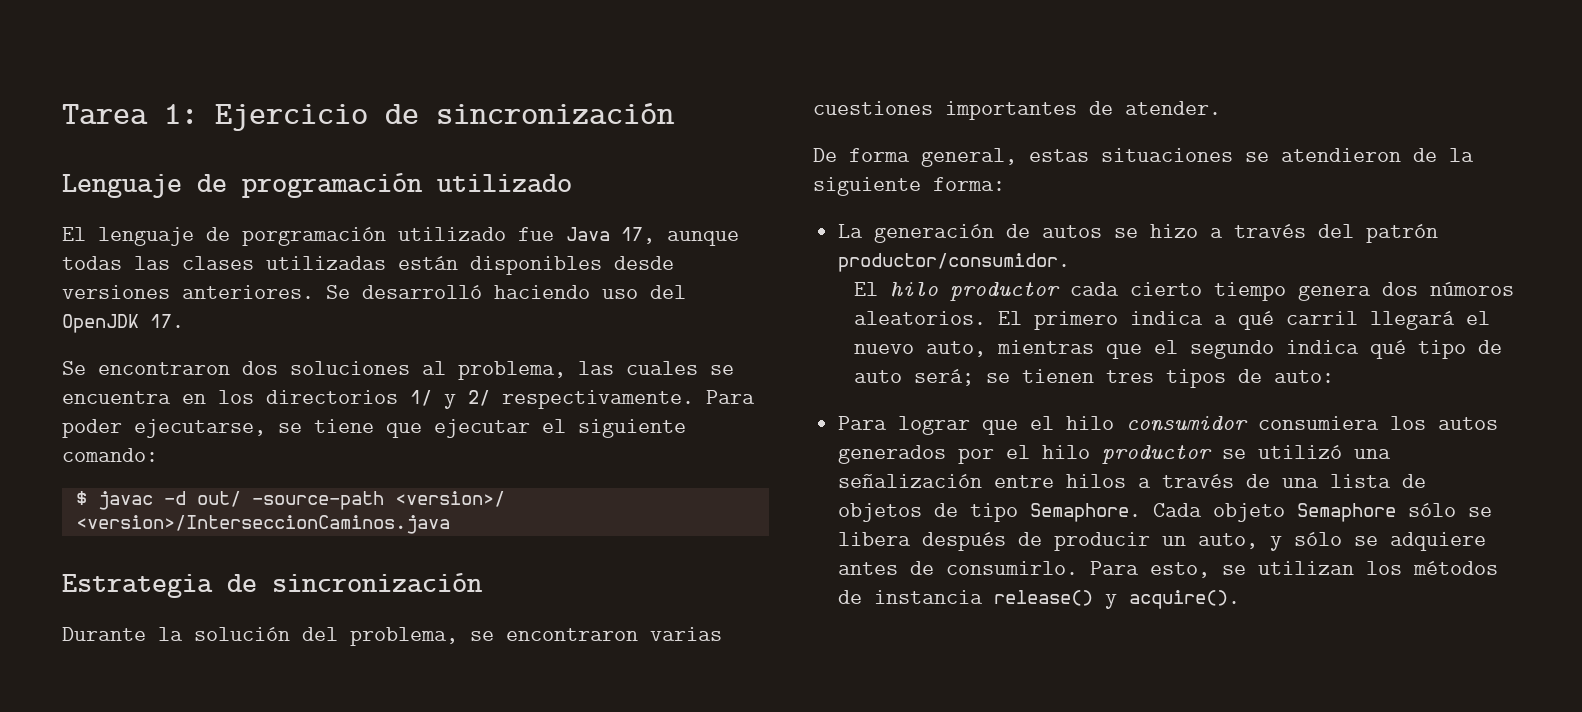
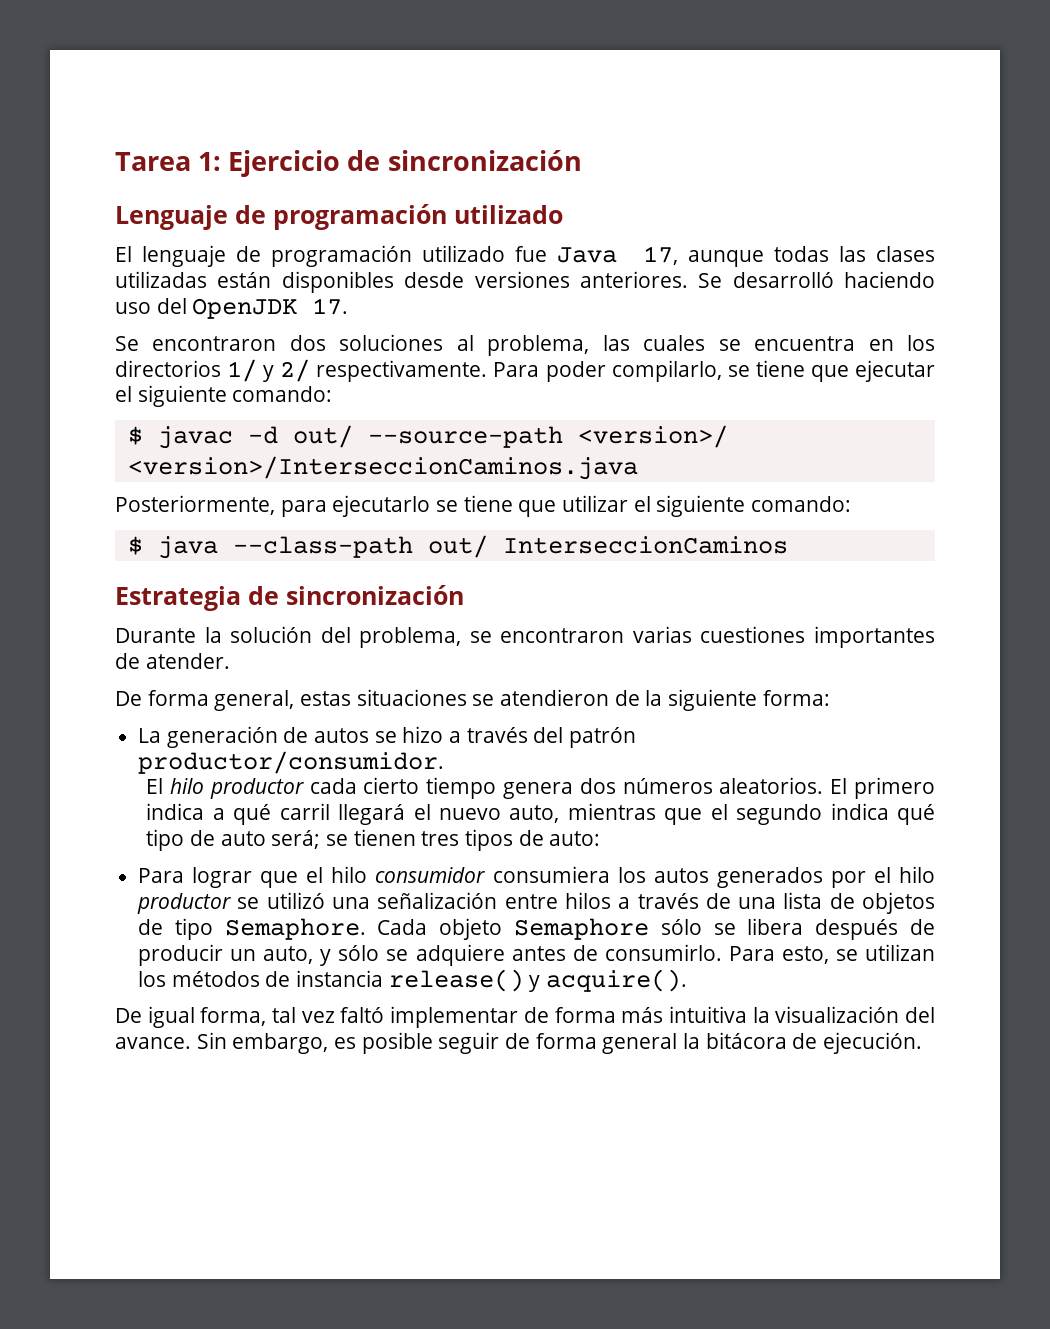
- El lenguaje de porgramación utilizado fue Java 17, aunque todas las clases utilizadas están disponibles desde versiones anteriores.
+ El lenguaje de programación utilizado fue Java 17, aunque todas las clases utilizadas están disponibles desde versiones anteriores.
- Para poder ejecutarse, se tiene que ejecutar el siguiente comando:
+ Para poder compilarlo, se tiene que ejecutar el siguiente comando:
- $ javac -d out/ -source-path <version>/ <version>/InterseccionCaminos.java
+ $ javac -d out/ --source-path <version>/ <version>/InterseccionCaminos.java
+ Posteriormente, para ejecutarlo se tiene que utilizar el siguiente comando:
+ $ java --class-path out/ InterseccionCaminos
- El hilo productor cada cierto tiempo genera dos númoros aleatorios.
+ El hilo productor cada cierto tiempo genera dos números aleatorios.
+ De igual forma, tal vez faltó implementar de forma más intuitiva la visualización del avance. Sin embargo, es posible seguir de forma general la bitácora de ejecución.

